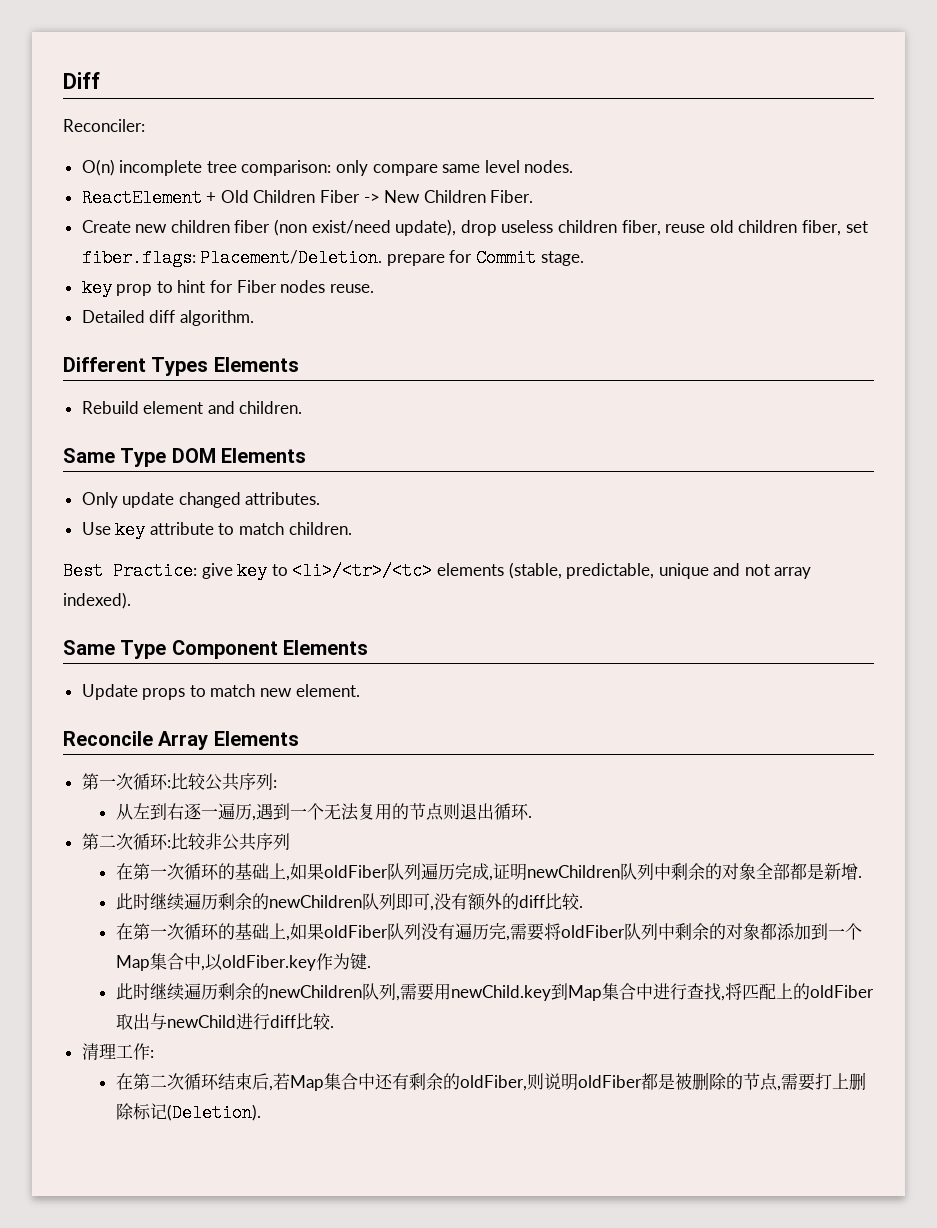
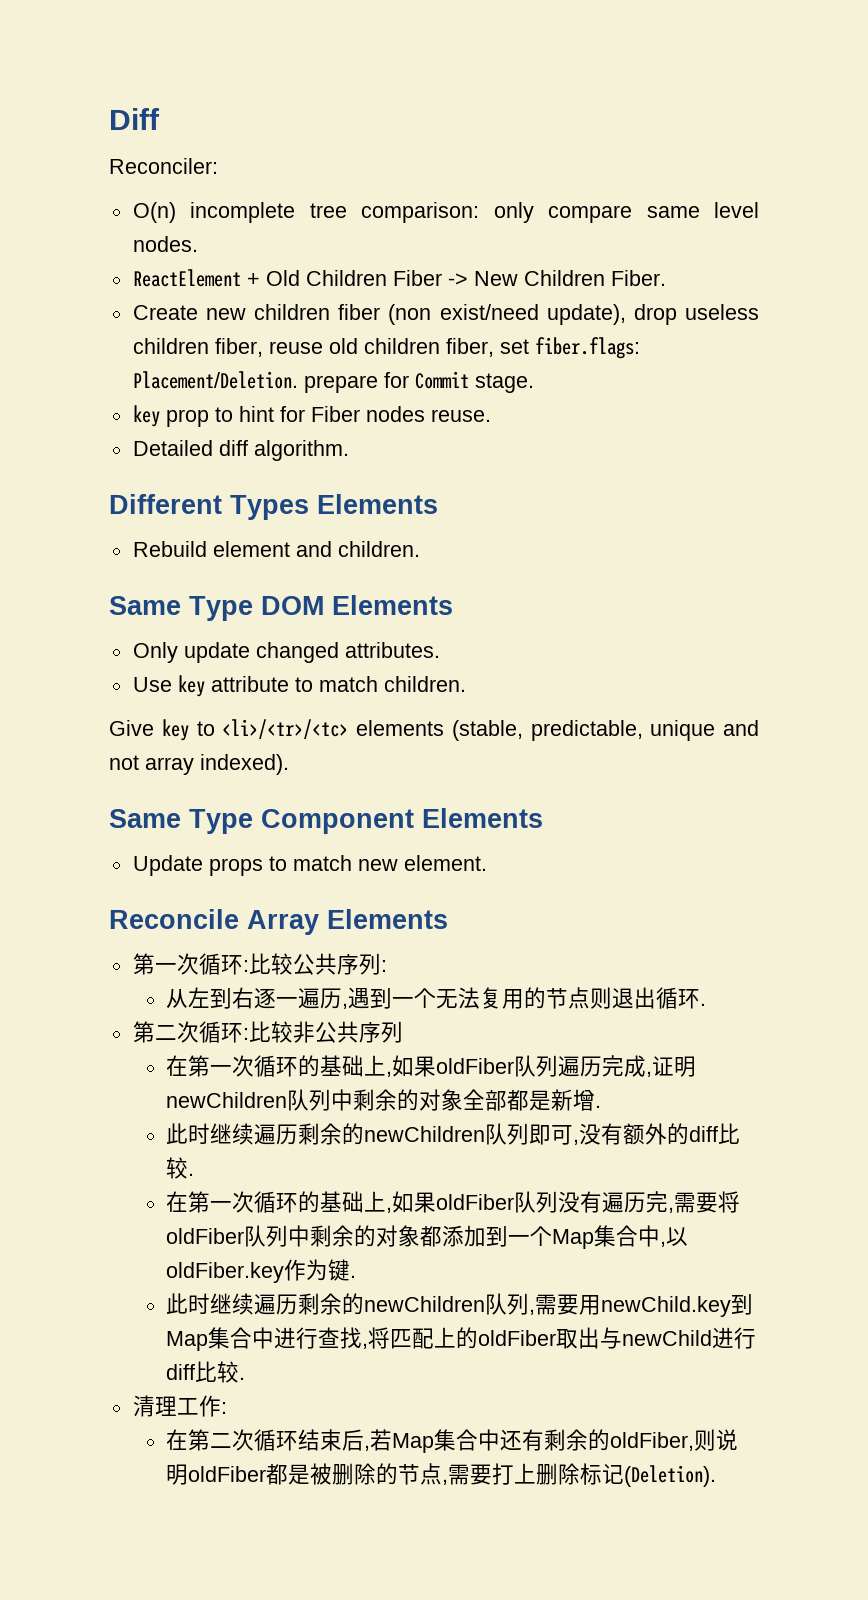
- Best Practice: give key to <li>/<tr>/<tc> elements (stable, predictable, unique and not array indexed).
+ Give key to <li>/<tr>/<tc> elements (stable, predictable, unique and not array indexed).

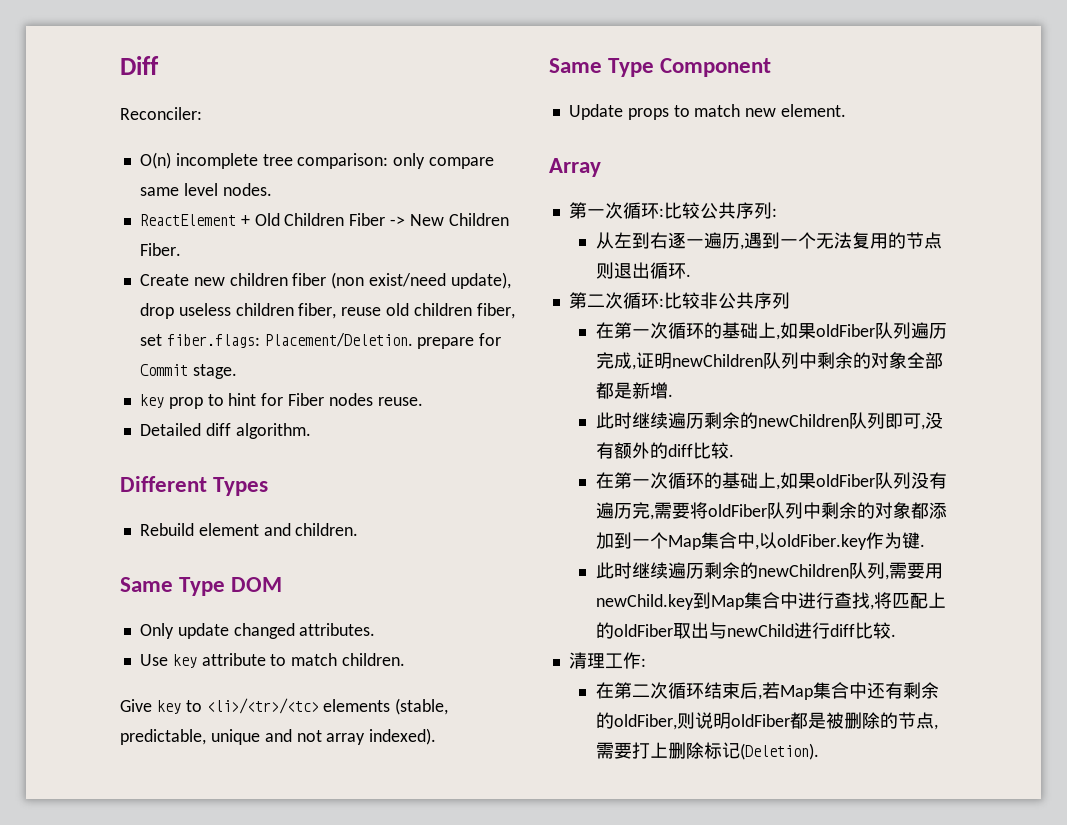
- Different Types Elements
+ Different Types
- Same Type DOM Elements
+ Same Type DOM
- Same Type Component Elements
+ Same Type Component
- Reconcile Array Elements
+ Array

